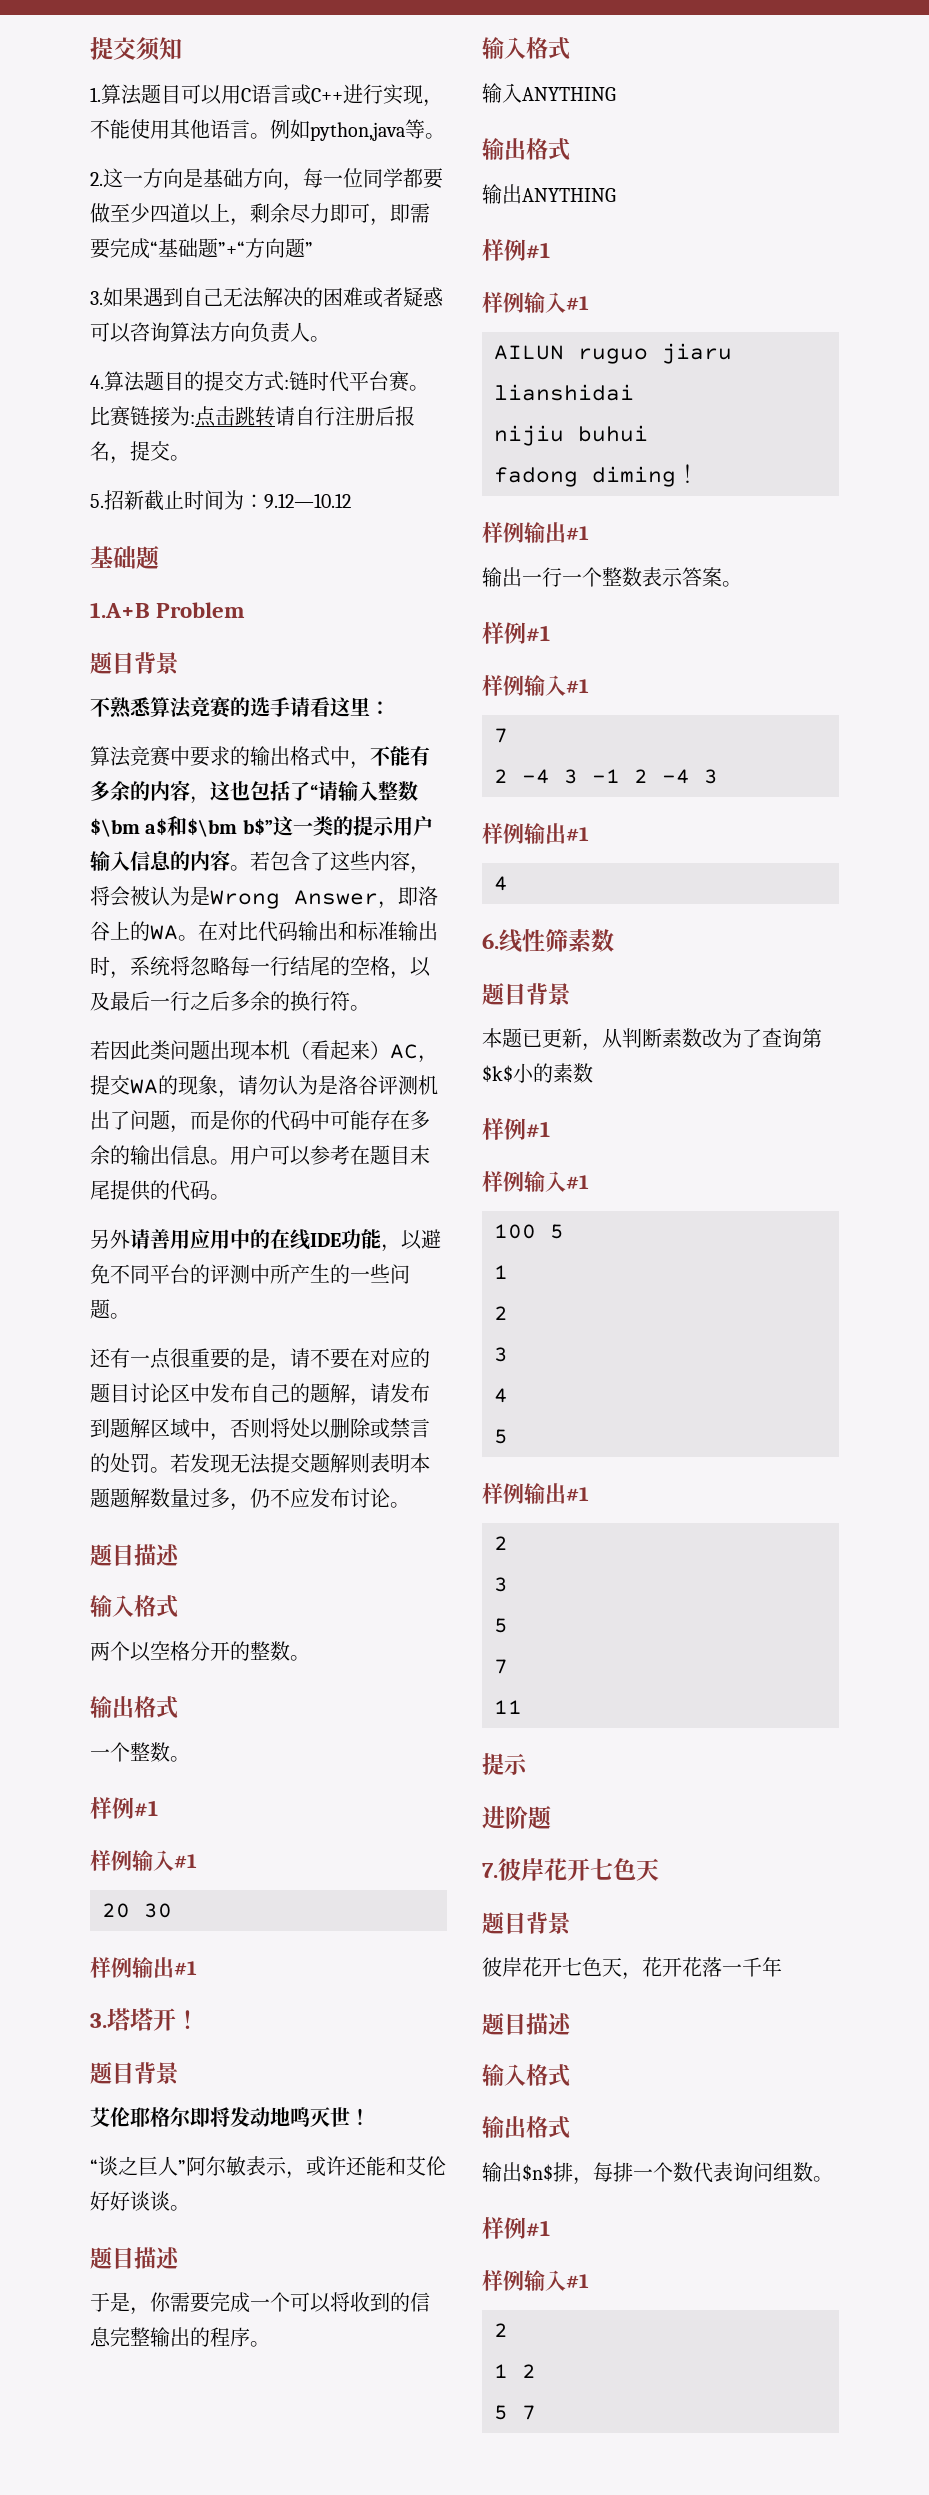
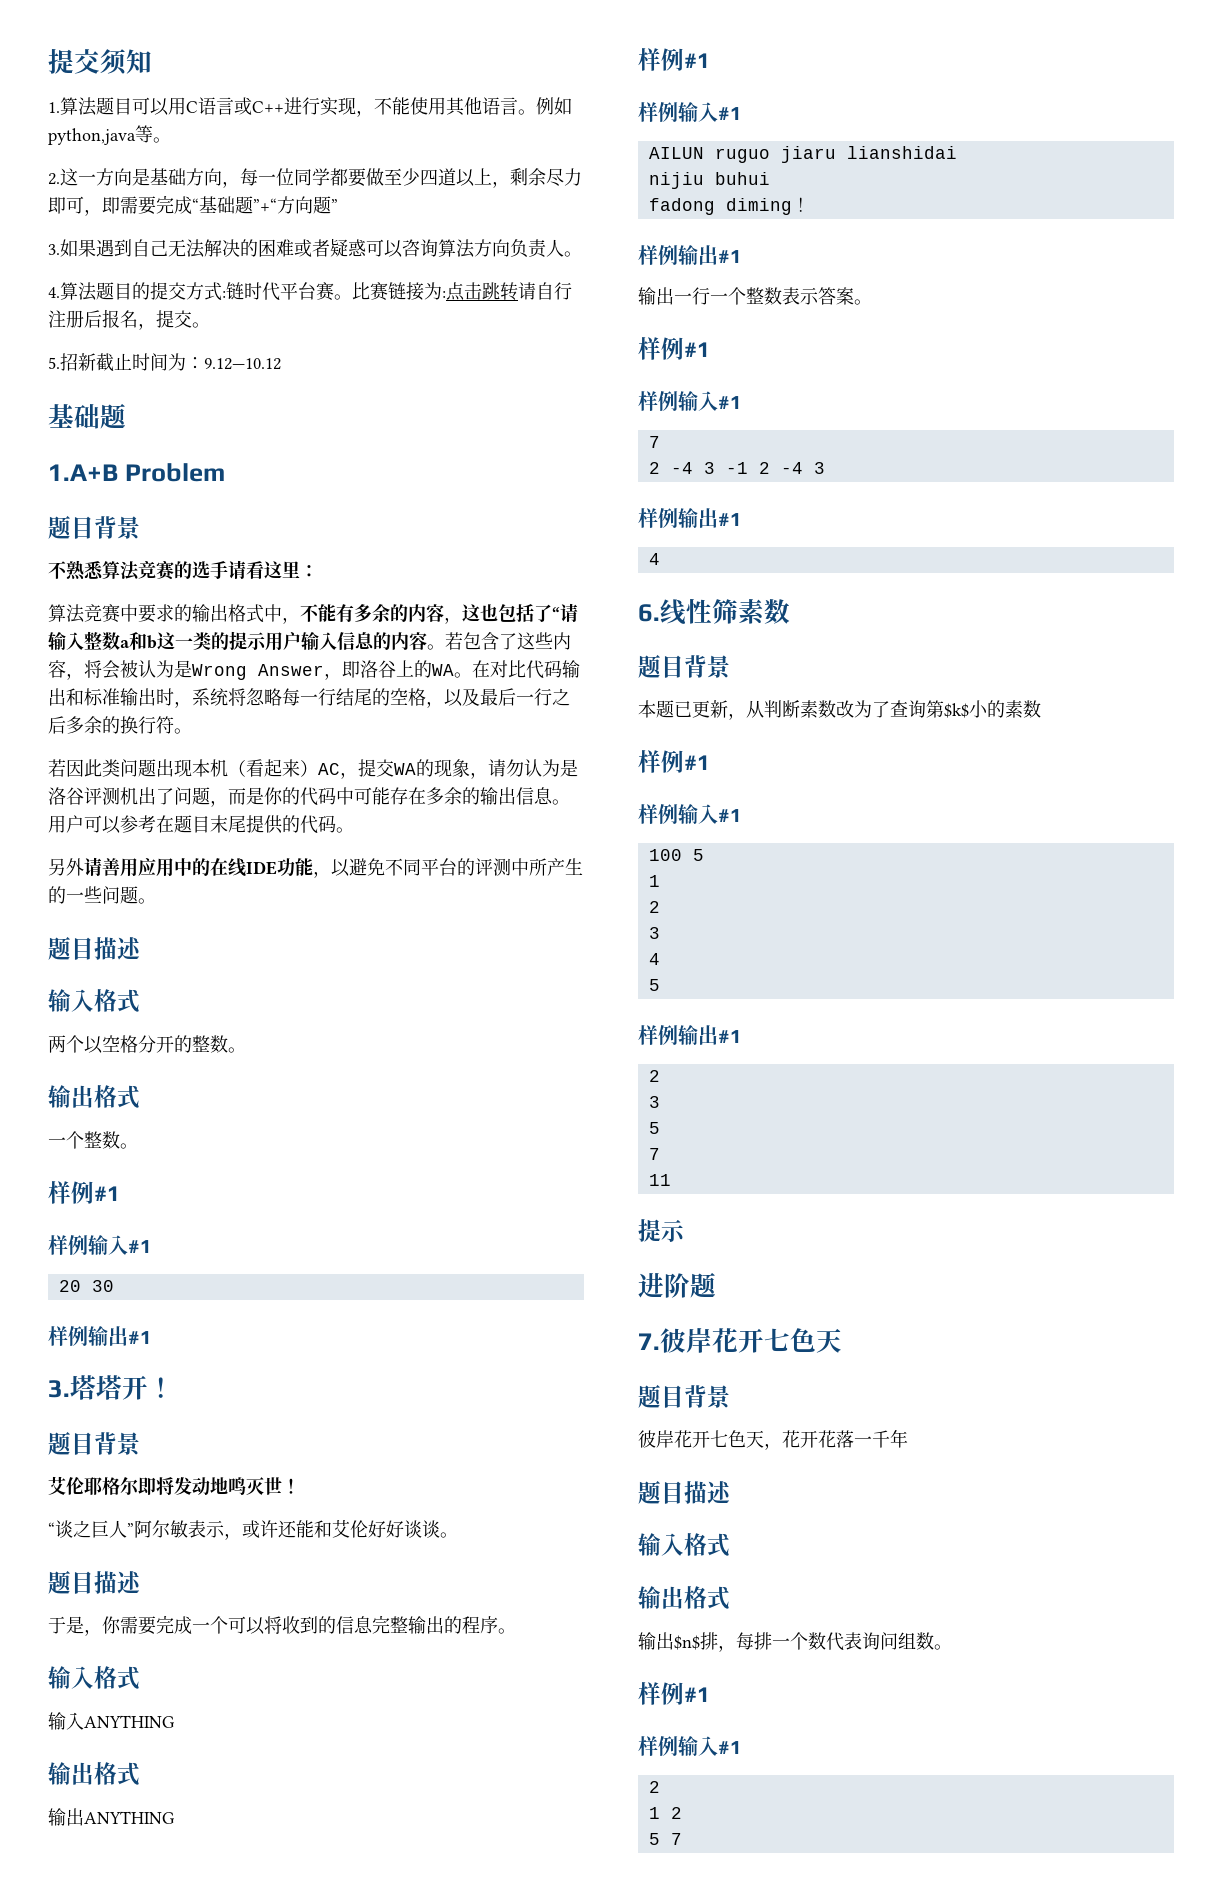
- 算法竞赛中要求的输出格式中，不能有多余的内容，这也包括了“请输入整数$\bm a$和$\bm b$”这一类的提示用户输入信息的内容。
+ 算法竞赛中要求的输出格式中，不能有多余的内容，这也包括了“请输入整数a和b这一类的提示用户输入信息的内容。
- 还有一点很重要的是，请不要在对应的题目讨论区中发布自己的题解，请发布到题解区域中，否则将处以删除或禁言的处罚。若发现无法提交题解则表明本题题解数量过多，仍不应发布讨论。

